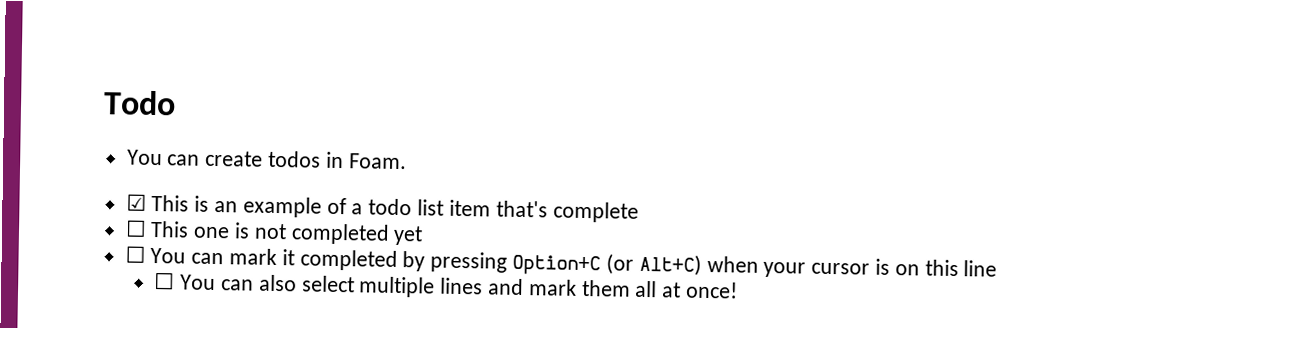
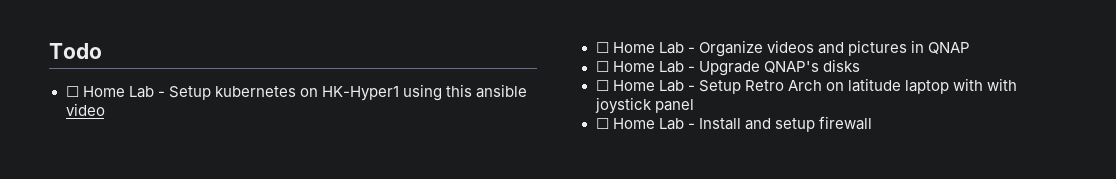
- You can create todos in Foam.
- ☑ This is an example of a todo list item that's complete
- ☐ This one is not completed yet
- ☐ You can mark it completed by pressing Option+C (or Alt+C) when your cursor is on this line
- ☐ You can also select multiple lines and mark them all at once!
+ ☐ Home Lab - Setup kubernetes on HK-Hyper1 using this ansible video
+ ☐ Home Lab - Organize videos and pictures in QNAP
+ ☐ Home Lab - Upgrade QNAP's disks
+ ☐ Home Lab - Setup Retro Arch on latitude laptop with with joystick panel
+ ☐ Home Lab - Install and setup firewall

